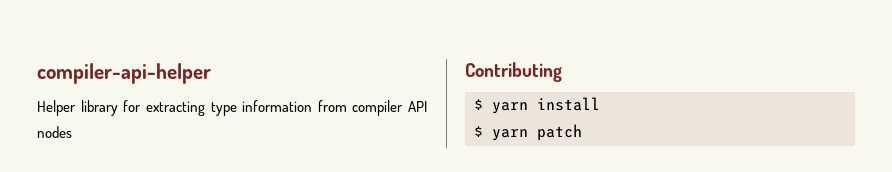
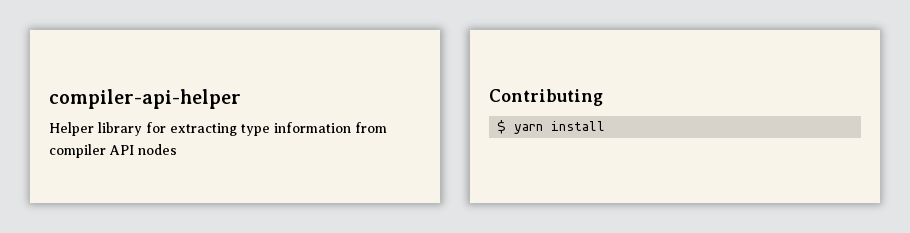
- $ yarn patch

